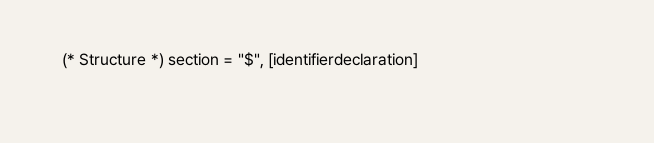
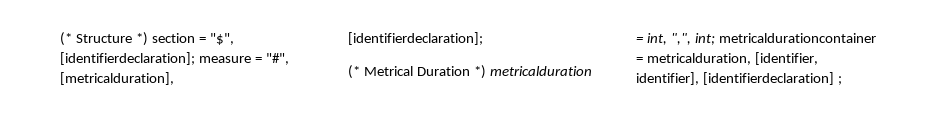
- (* Structure *) section = "$", [identifierdeclaration]
+ (* Structure *) section = "$", [identifierdeclaration]; measure = "#", [metricalduration], [identifierdeclaration];
+ (* Metrical Duration *) metricalduration = int, ",", int; metricaldurationcontainer = metricalduration, [identifier, identifier], [identifierdeclaration] ;

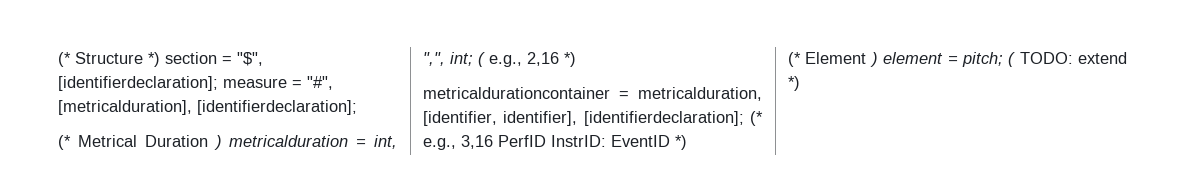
- (* Metrical Duration *) metricalduration = int, ",", int; metricaldurationcontainer = metricalduration, [identifier, identifier], [identifierdeclaration] ;
+ (* Metrical Duration ) metricalduration = int, ",", int; ( e.g., 2,16 *)
+ metricaldurationcontainer = metricalduration, [identifier, identifier], [identifierdeclaration]; (* e.g., 3,16 PerfID InstrID: EventID *)
+ (* Element ) element = pitch; ( TODO: extend *)

